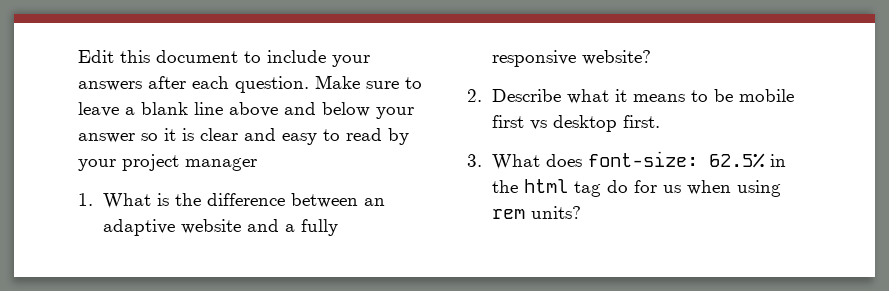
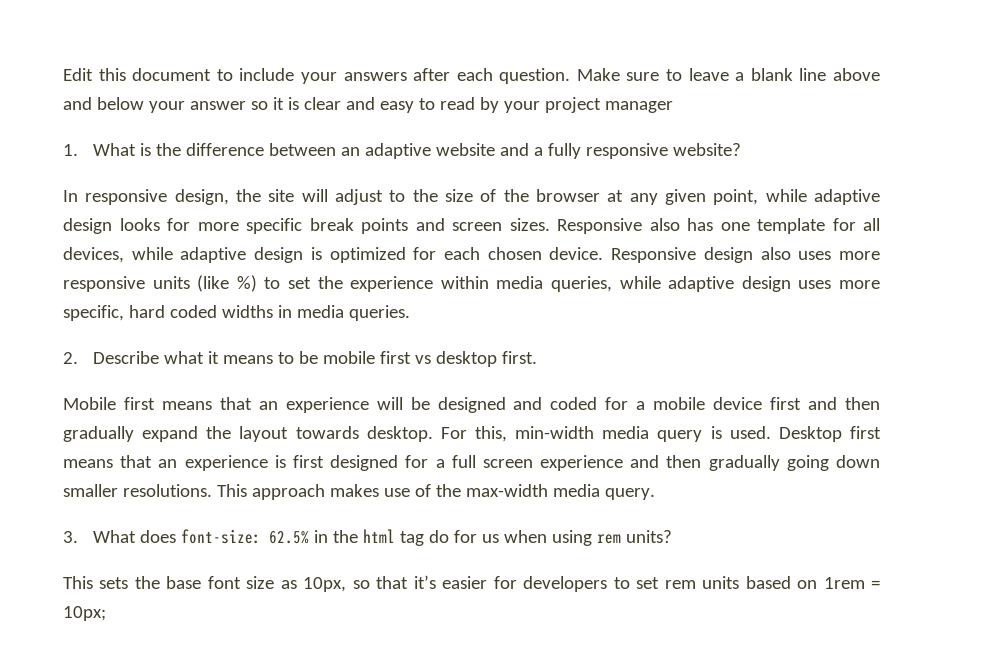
+ In responsive design, the site will adjust to the size of the browser at any given point, while adaptive design looks for more specific break points and screen sizes. Responsive also has one template for all devices, while adaptive design is optimized for each chosen device. Responsive design also uses more responsive units (like %) to set the experience within media queries, while adaptive design uses more specific, hard coded widths in media queries.
+ Mobile first means that an experience will be designed and coded for a mobile device first and then gradually expand the layout towards desktop. For this, min-width media query is used. Desktop first means that an experience is first designed for a full screen experience and then gradually going down smaller resolutions. This approach makes use of the max-width media query.
+ This sets the base font size as 10px, so that it’s easier for developers to set rem units based on 1rem = 10px;

